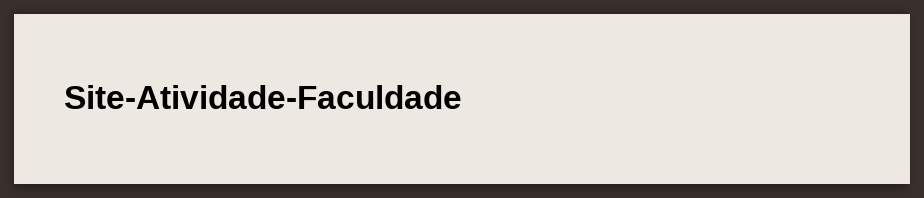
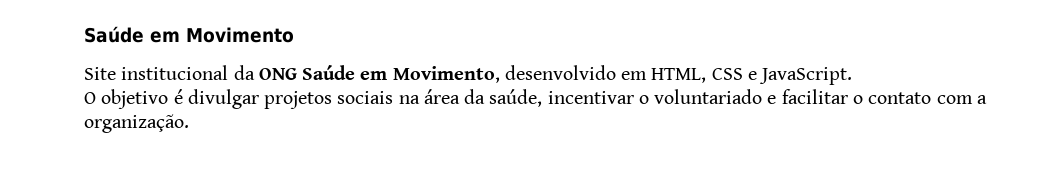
- Site-Atividade-Faculdade
+ Saúde em Movimento
+ Site institucional da ONG Saúde em Movimento, desenvolvido em HTML, CSS e JavaScript.
+ O objetivo é divulgar projetos sociais na área da saúde, incentivar o voluntariado e facilitar o contato com a organização.

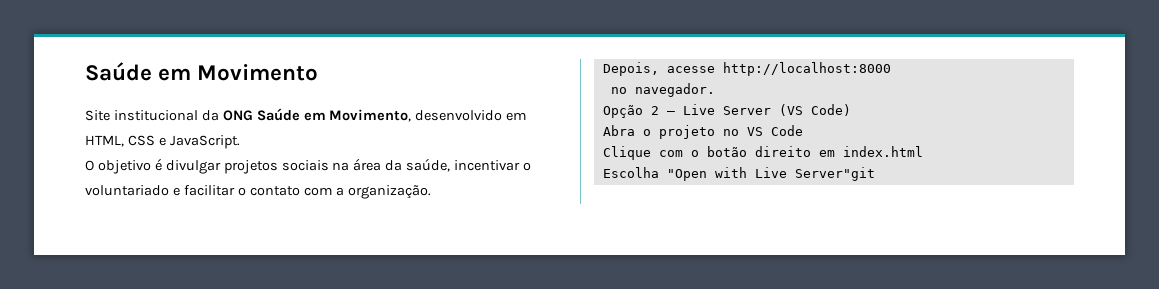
+ Depois, acesse http://localhost:8000
+ no navegador.
+ Opção 2 – Live Server (VS Code)
+ Abra o projeto no VS Code
+ Clique com o botão direito em index.html
+ Escolha "Open with Live Server"git

